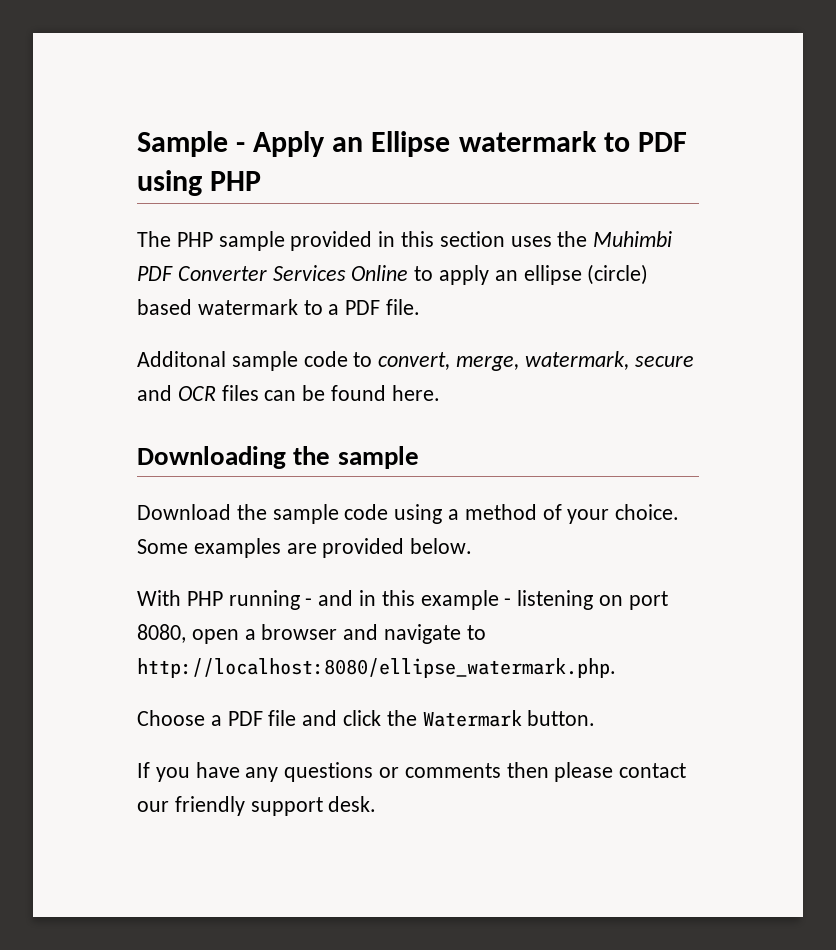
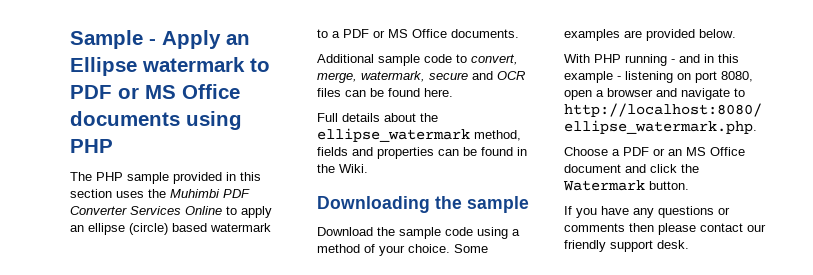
- Sample - Apply an Ellipse watermark to PDF using PHP
+ Sample - Apply an Ellipse watermark to PDF or MS Office documents using PHP
- The PHP sample provided in this section uses the Muhimbi PDF Converter Services Online to apply an ellipse (circle) based watermark to a PDF file.
- Additonal sample code to convert, merge, watermark, secure and OCR files can be found here.
+ The PHP sample provided in this section uses the Muhimbi PDF Converter Services Online to apply an ellipse (circle) based watermark to a PDF or MS Office documents.
+ Additional sample code to convert, merge, watermark, secure and OCR files can be found here.
+ Full details about the ellipse_watermark method, fields and properties can be found in the Wiki.
- Choose a PDF file and click the Watermark button.
+ Choose a PDF or an MS Office document and click the Watermark button.

